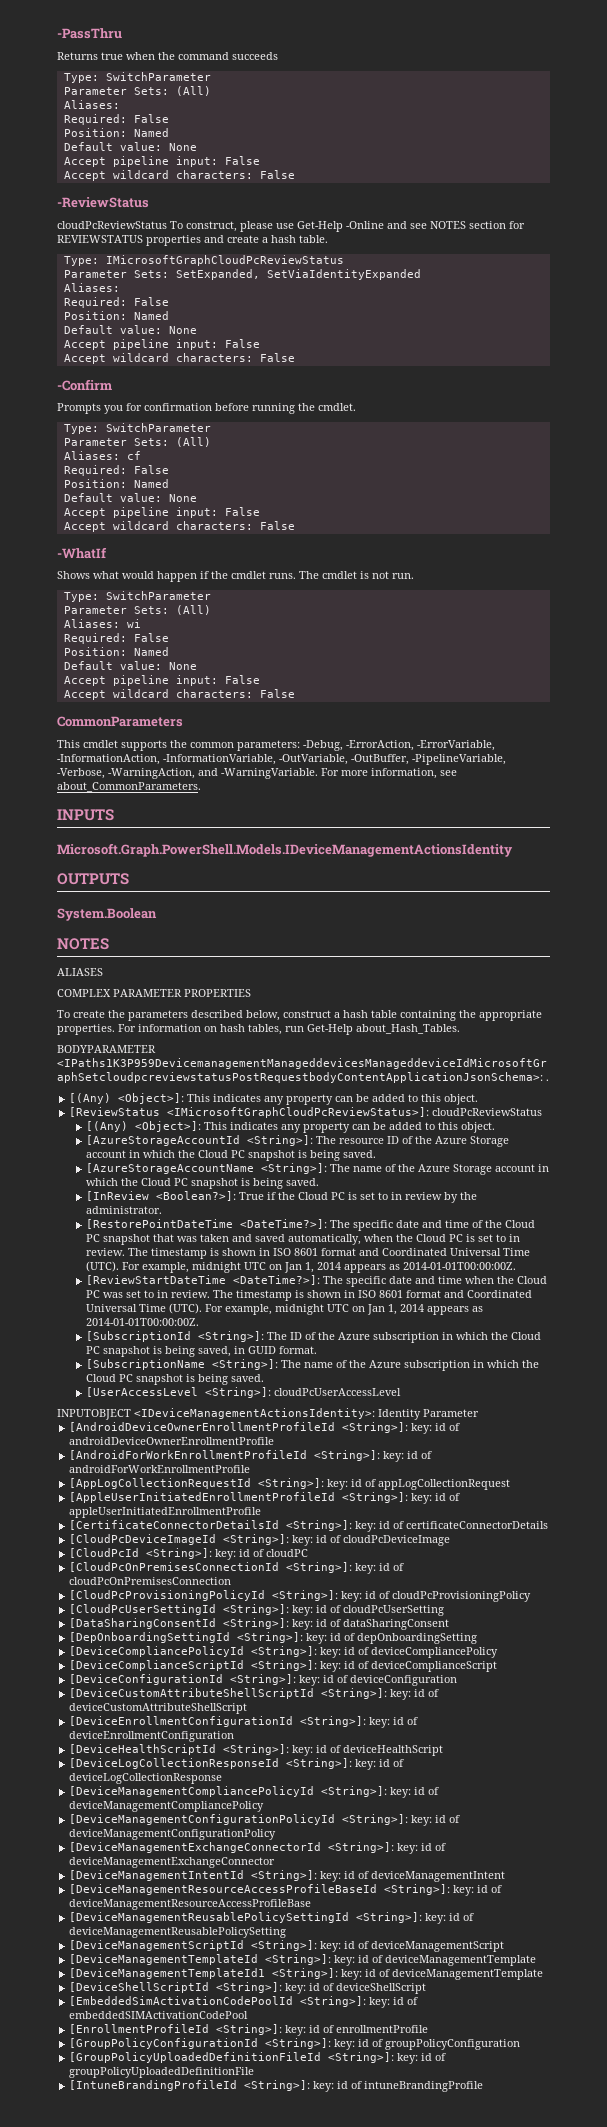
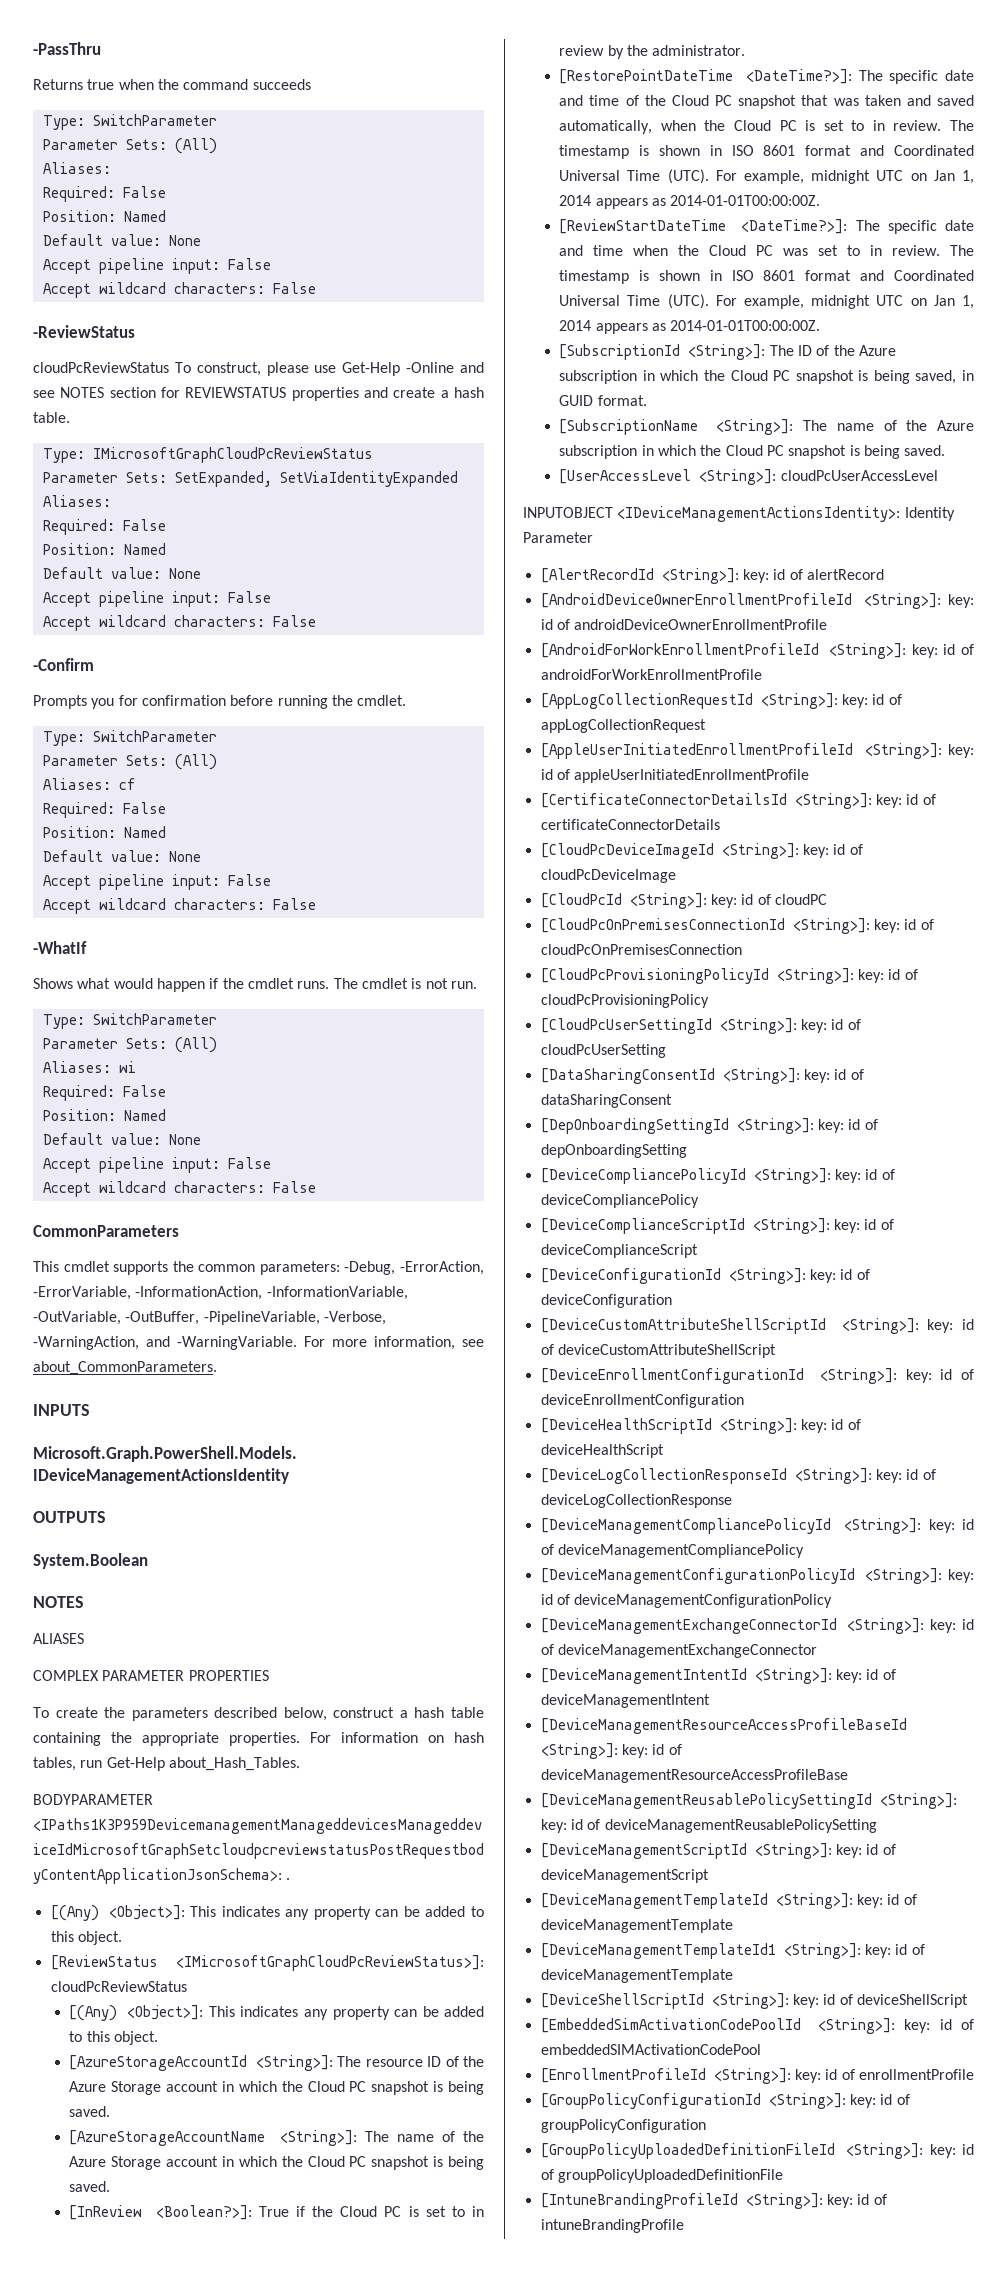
+ [AlertRecordId <String>]: key: id of alertRecord

